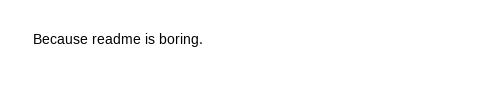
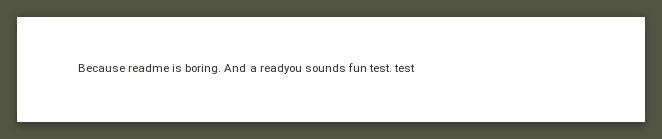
+ And a readyou sounds fun test. test

